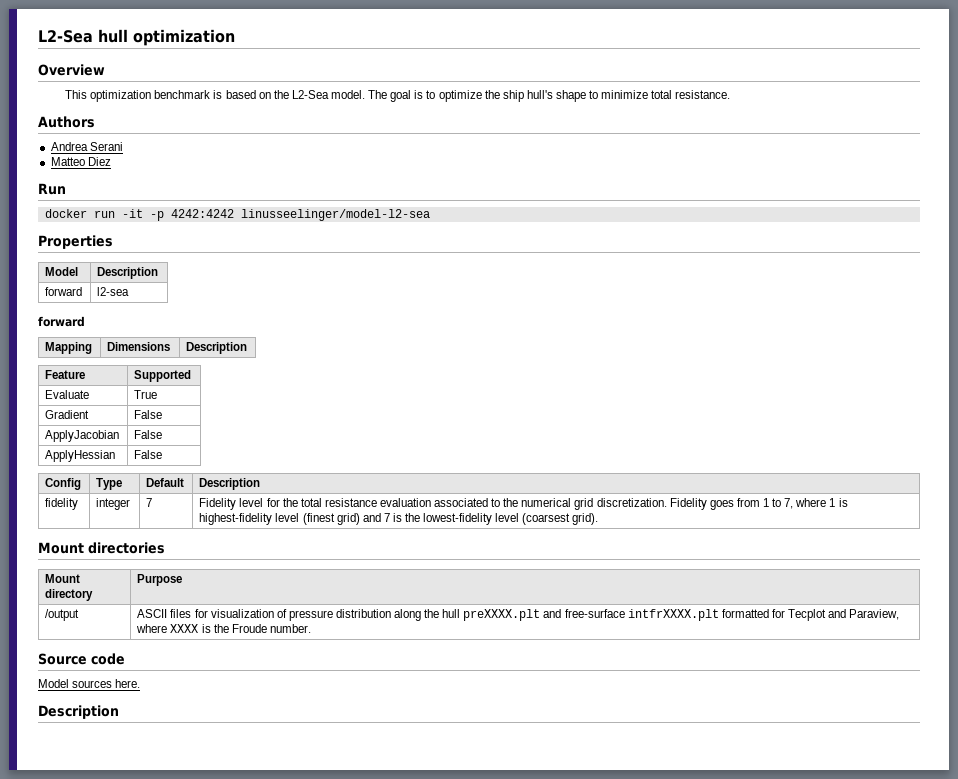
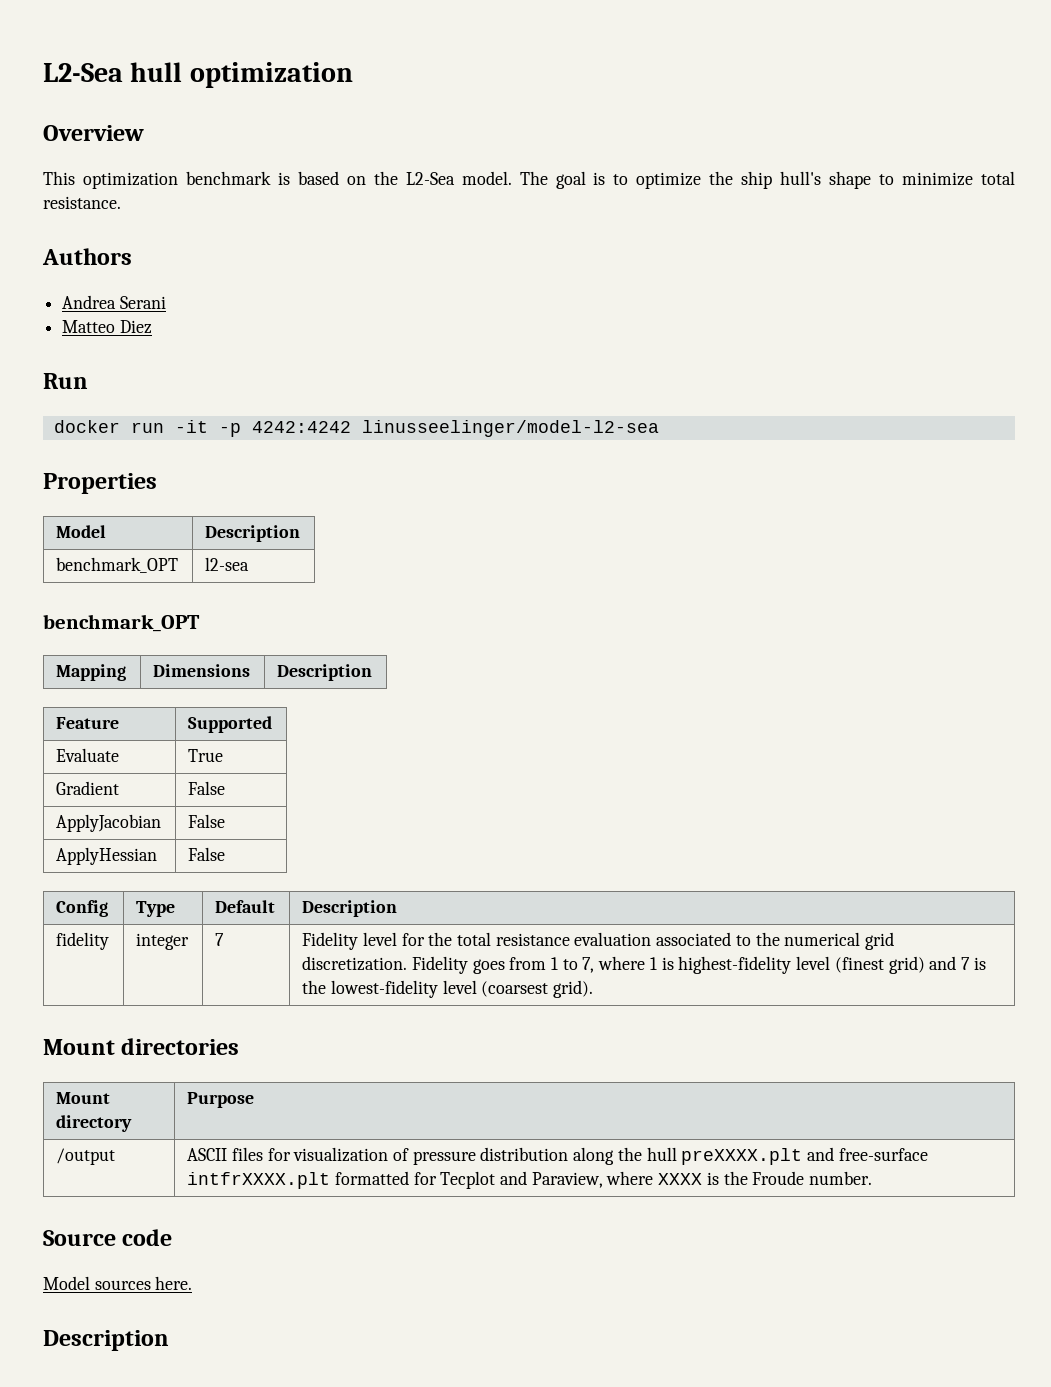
- forward | l2-sea
- forward
+ benchmark_OPT | l2-sea
+ benchmark_OPT

